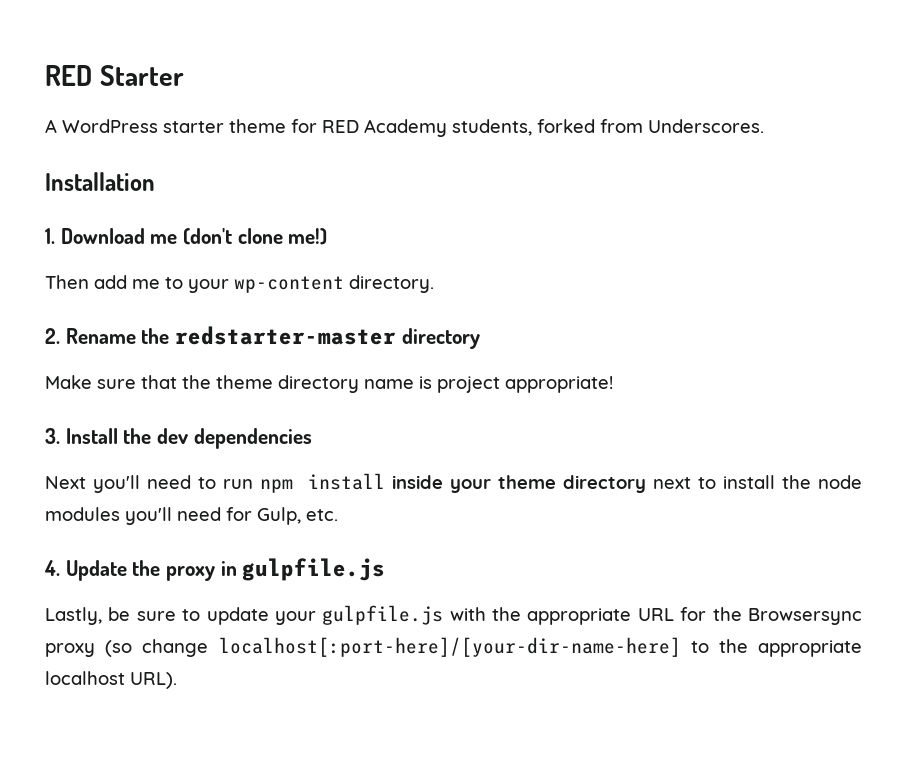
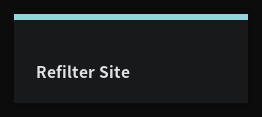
- RED Starter
- A WordPress starter theme for RED Academy students, forked from Underscores.
- Installation
- 1. Download me (don't clone me!)
- Then add me to your wp-content directory.
- 2. Rename the redstarter-master directory
- Make sure that the theme directory name is project appropriate!
- 3. Install the dev dependencies
- Next you'll need to run npm install inside your theme directory next to install the node modules you'll need for Gulp, etc.
- 4. Update the proxy in gulpfile.js
- Lastly, be sure to update your gulpfile.js with the appropriate URL for the Browsersync proxy (so change localhost[:port-here]/[your-dir-name-here] to the appropriate localhost URL).
+ Refilter Site

